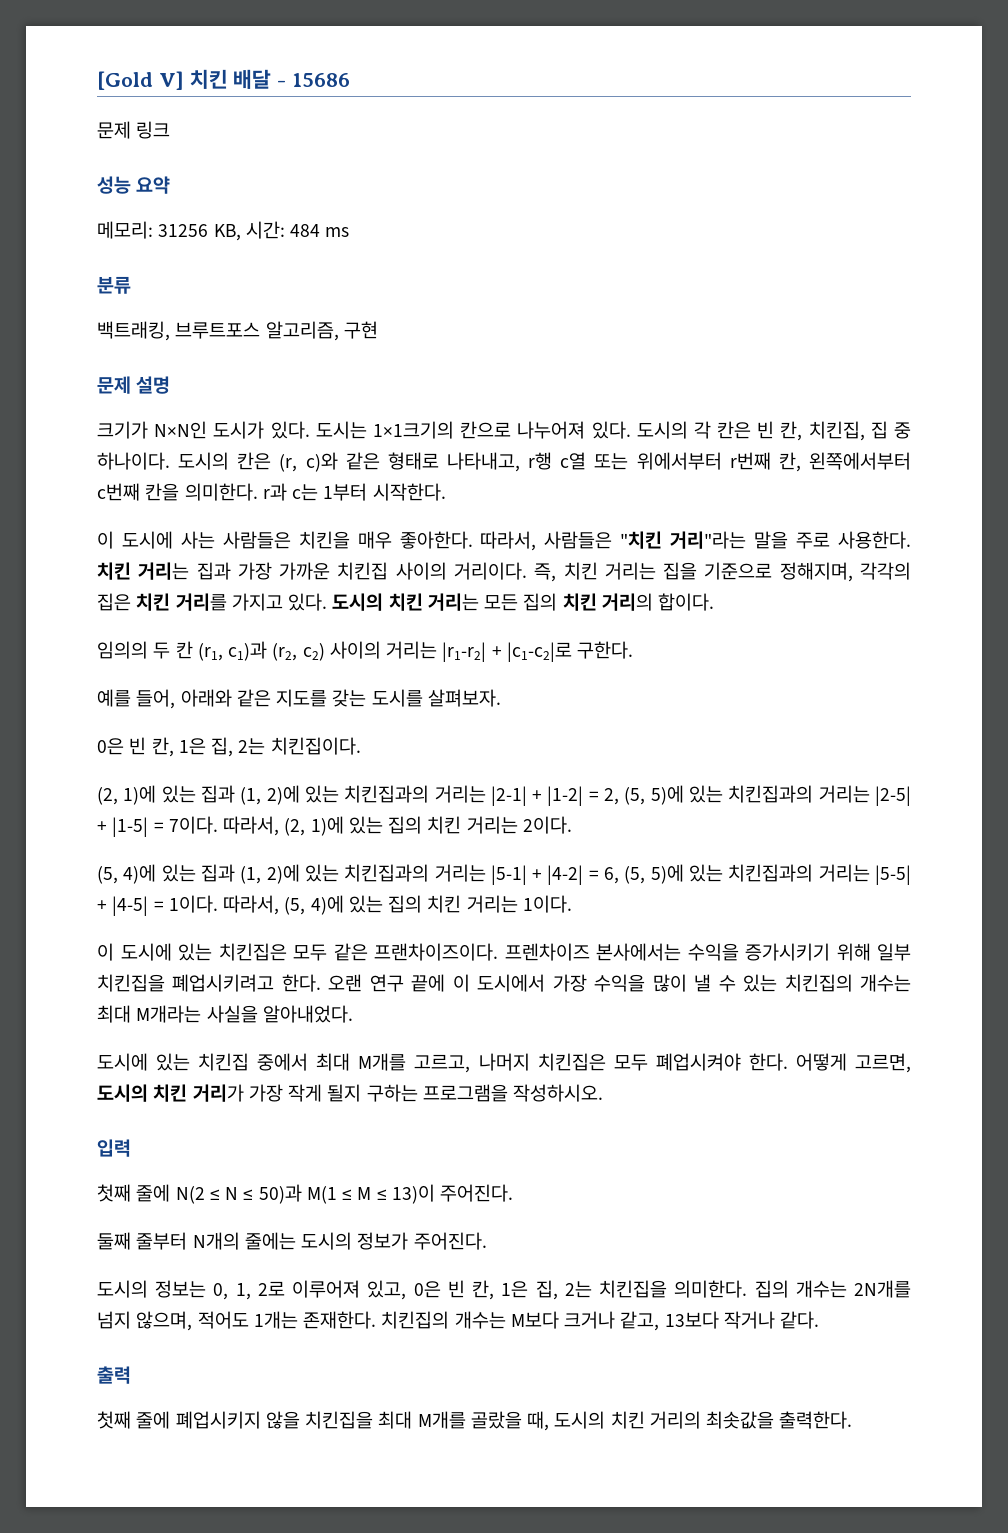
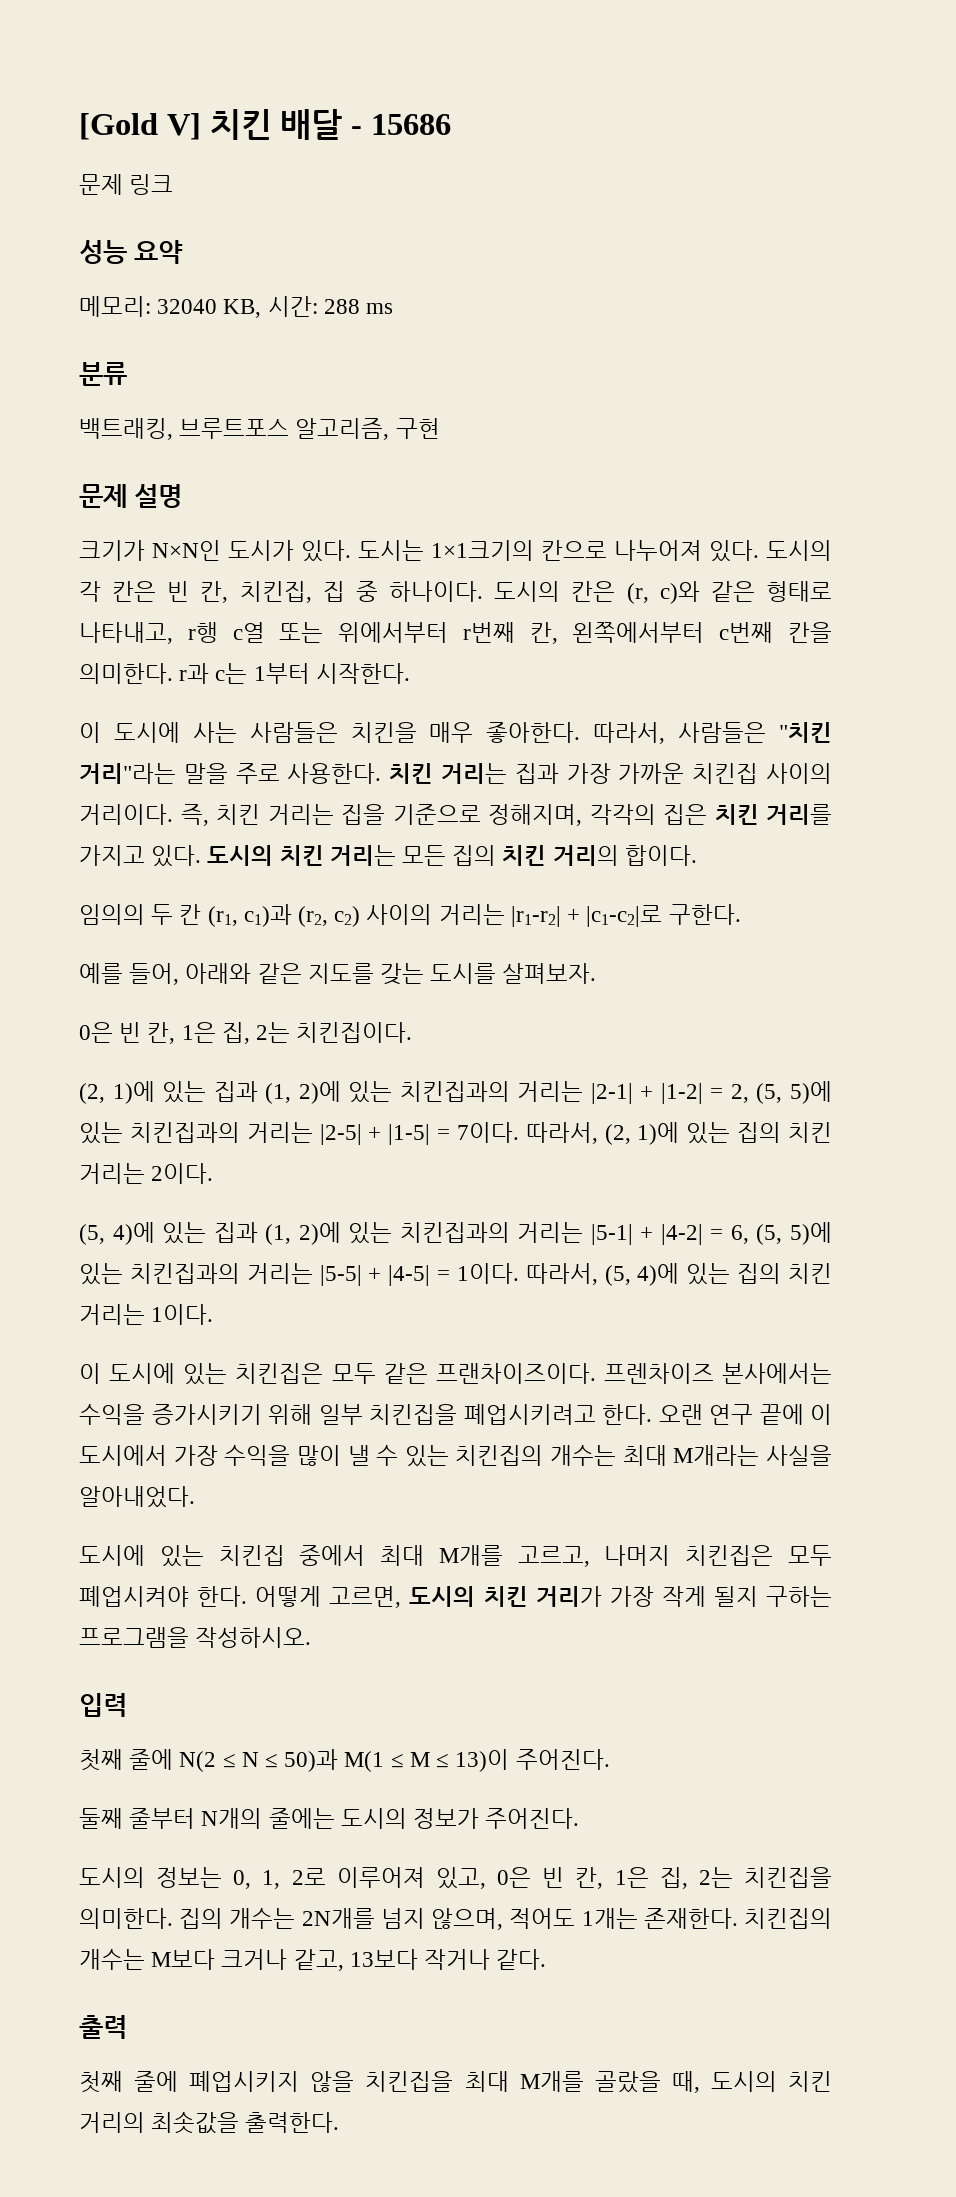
- 메모리: 31256 KB, 시간: 484 ms
+ 메모리: 32040 KB, 시간: 288 ms

